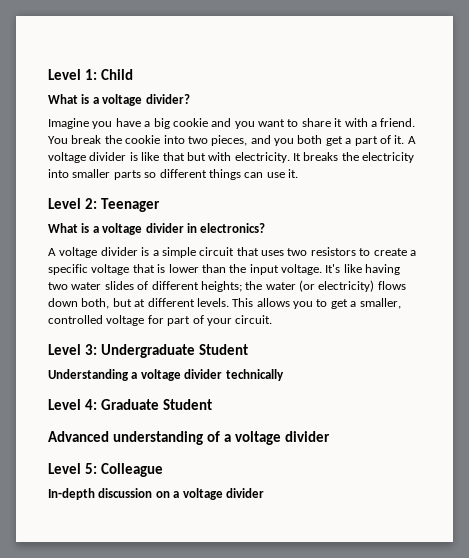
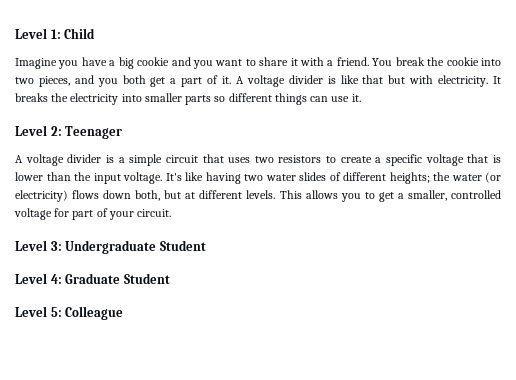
- What is a voltage divider?
- What is a voltage divider in electronics?
- Understanding a voltage divider technically
- Advanced understanding of a voltage divider
  Level 5: Colleague
- In-depth discussion on a voltage divider

